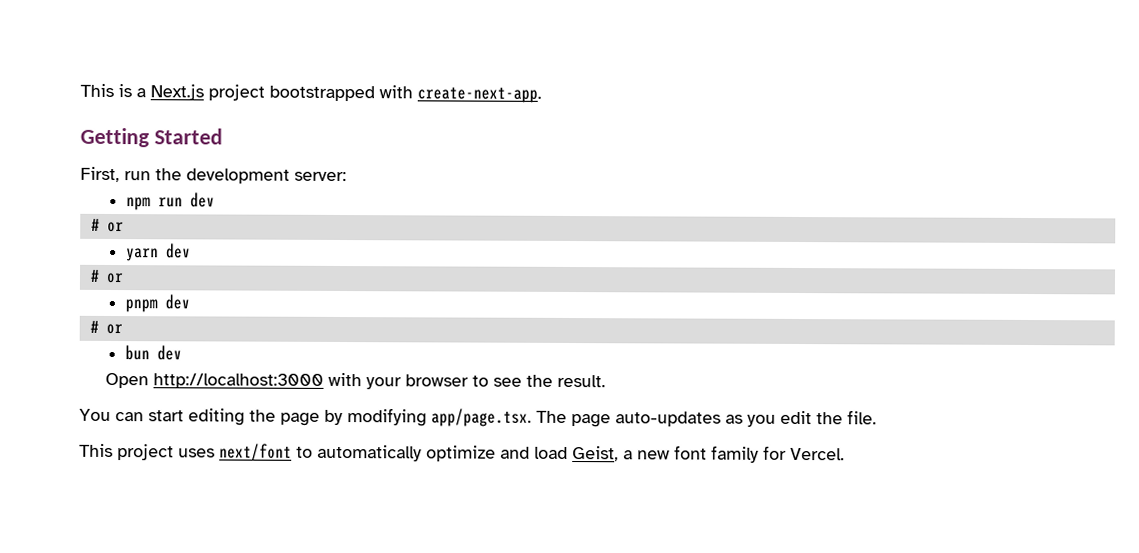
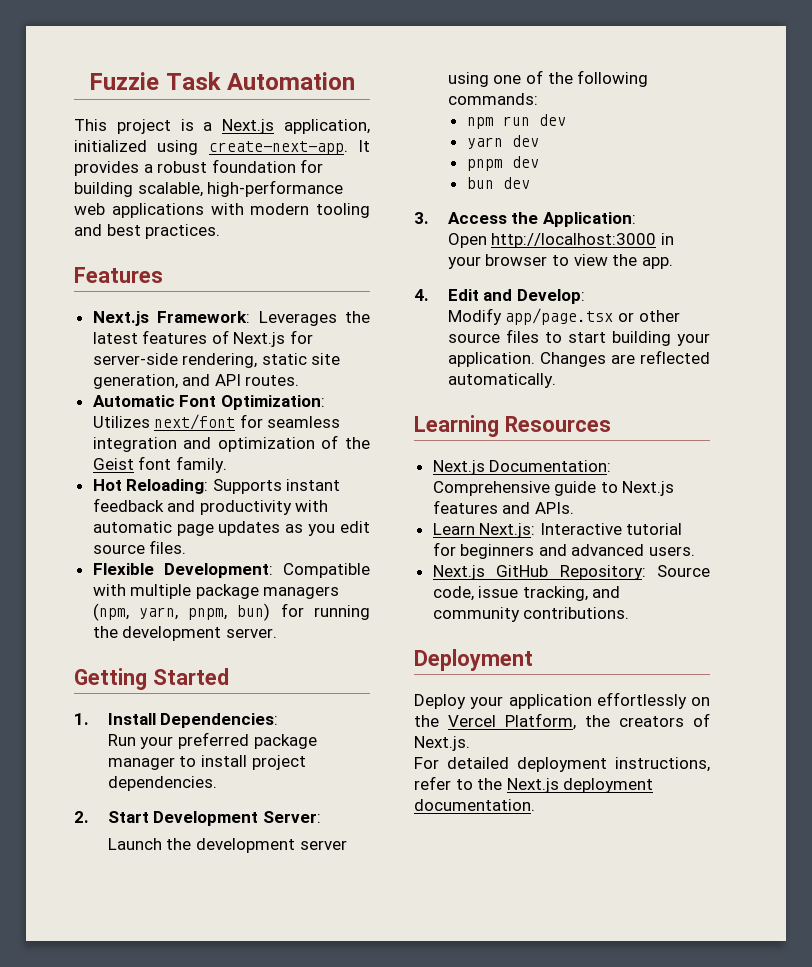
- This is a Next.js project bootstrapped with create-next-app.
+ Fuzzie Task Automation
+ This project is a Next.js application, initialized using create-next-app. It provides a robust foundation for building scalable, high-performance web applications with modern tooling and best practices.
+ Features
+ Next.js Framework: Leverages the latest features of Next.js for server-side rendering, static site generation, and API routes.
+ Automatic Font Optimization: Utilizes next/font for seamless integration and optimization of the Geist font family.
+ Hot Reloading: Supports instant feedback and productivity with automatic page updates as you edit source files.
+ Flexible Development: Compatible with multiple package managers (npm, yarn, pnpm, bun) for running the development server.
  Getting Started
- First, run the development server:
+ 1. Install Dependencies:
+ Run your preferred package manager to install project dependencies.
+ 2. Start Development Server:
+ Launch the development server using one of the following commands:
  npm run dev
- # or
  yarn dev
- # or
  pnpm dev
- # or
+ 3. Access the Application:
- Open http://localhost:3000 with your browser to see the result.
- You can start editing the page by modifying app/page.tsx. The page auto-updates as you edit the file.
- This project uses next/font to automatically optimize and load Geist, a new font family for Vercel.
+ Open http://localhost:3000 in your browser to view the app.
+ 4. Edit and Develop:
+ Modify app/page.tsx or other source files to start building your application. Changes are reflected automatically.
+ Learning Resources
+ Next.js Documentation: Comprehensive guide to Next.js features and APIs.
+ Learn Next.js: Interactive tutorial for beginners and advanced users.
+ Next.js GitHub Repository: Source code, issue tracking, and community contributions.
+ Deployment
+ Deploy your application effortlessly on the Vercel Platform, the creators of Next.js.
+ For detailed deployment instructions, refer to the Next.js deployment documentation.

